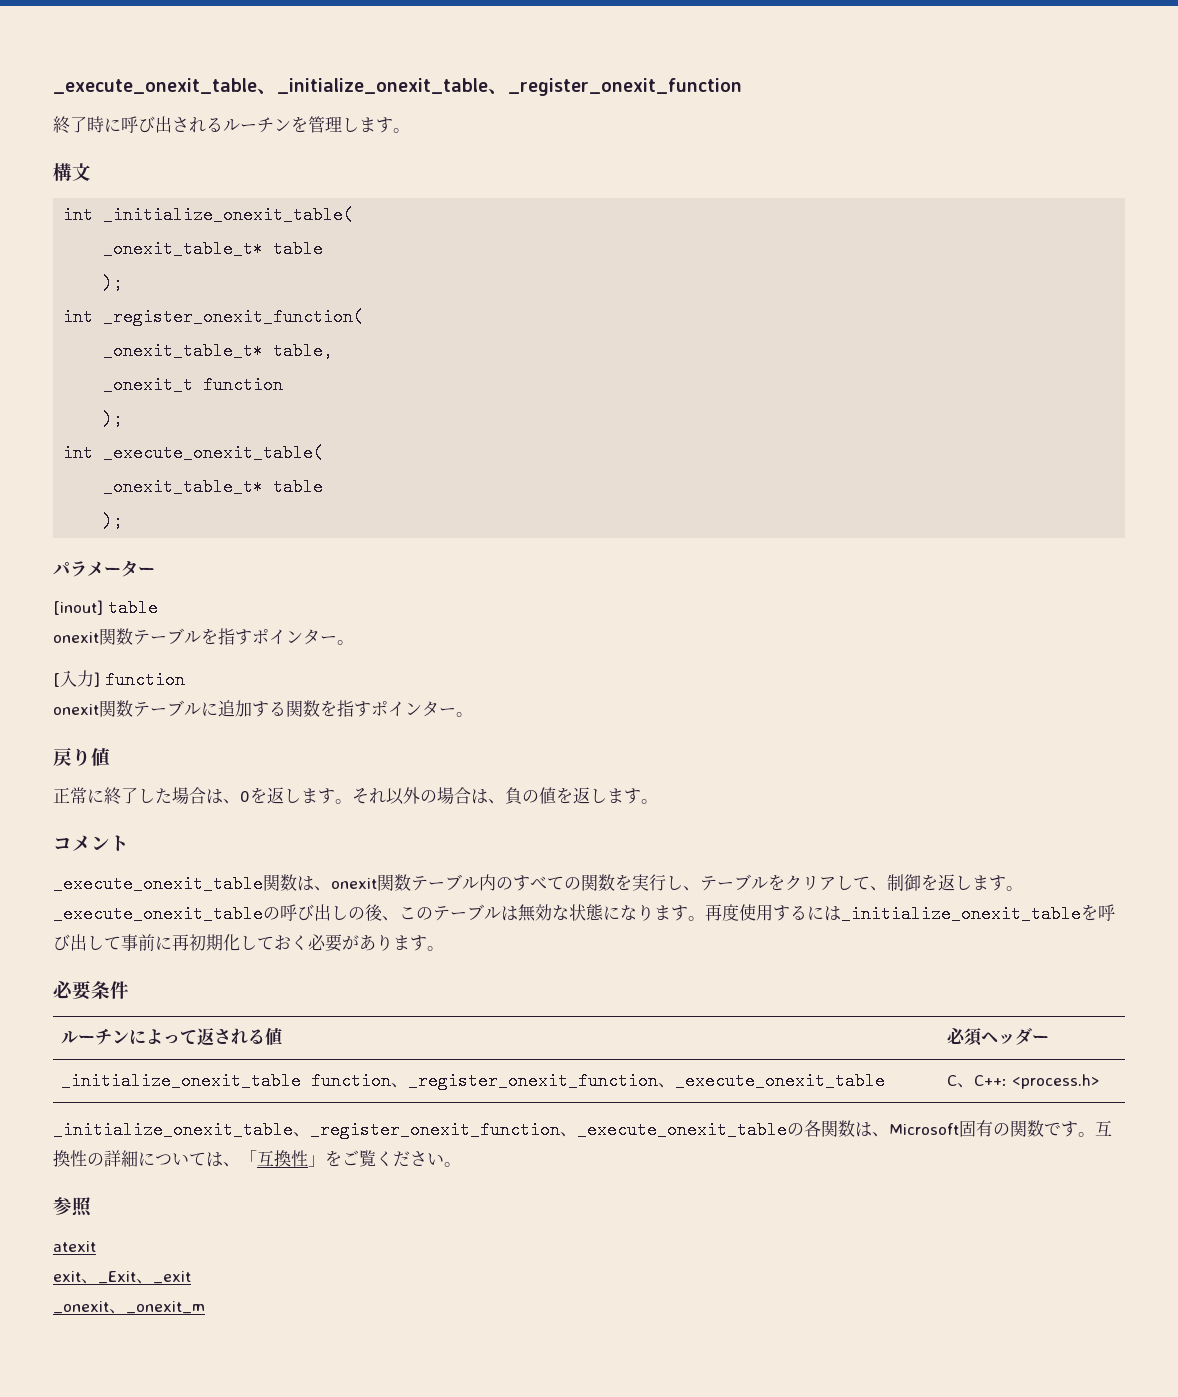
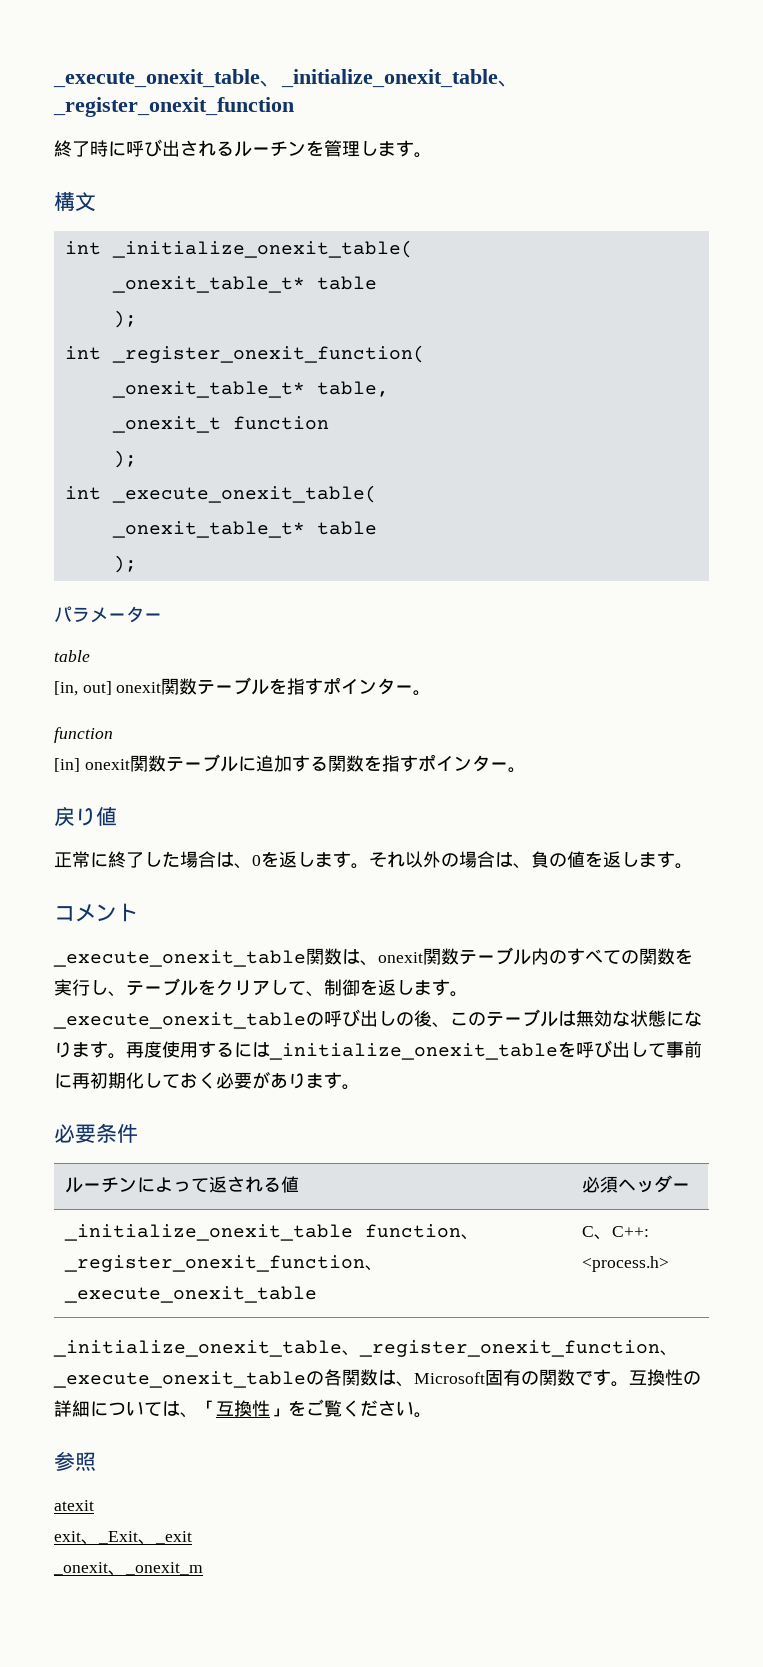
  パラメーター
- [inout] table
- onexit関数テーブルを指すポインター。
- [入力] function
- onexit関数テーブルに追加する関数を指すポインター。
+ table
+ [in, out] onexit関数テーブルを指すポインター。
+ function
+ [in] onexit関数テーブルに追加する関数を指すポインター。

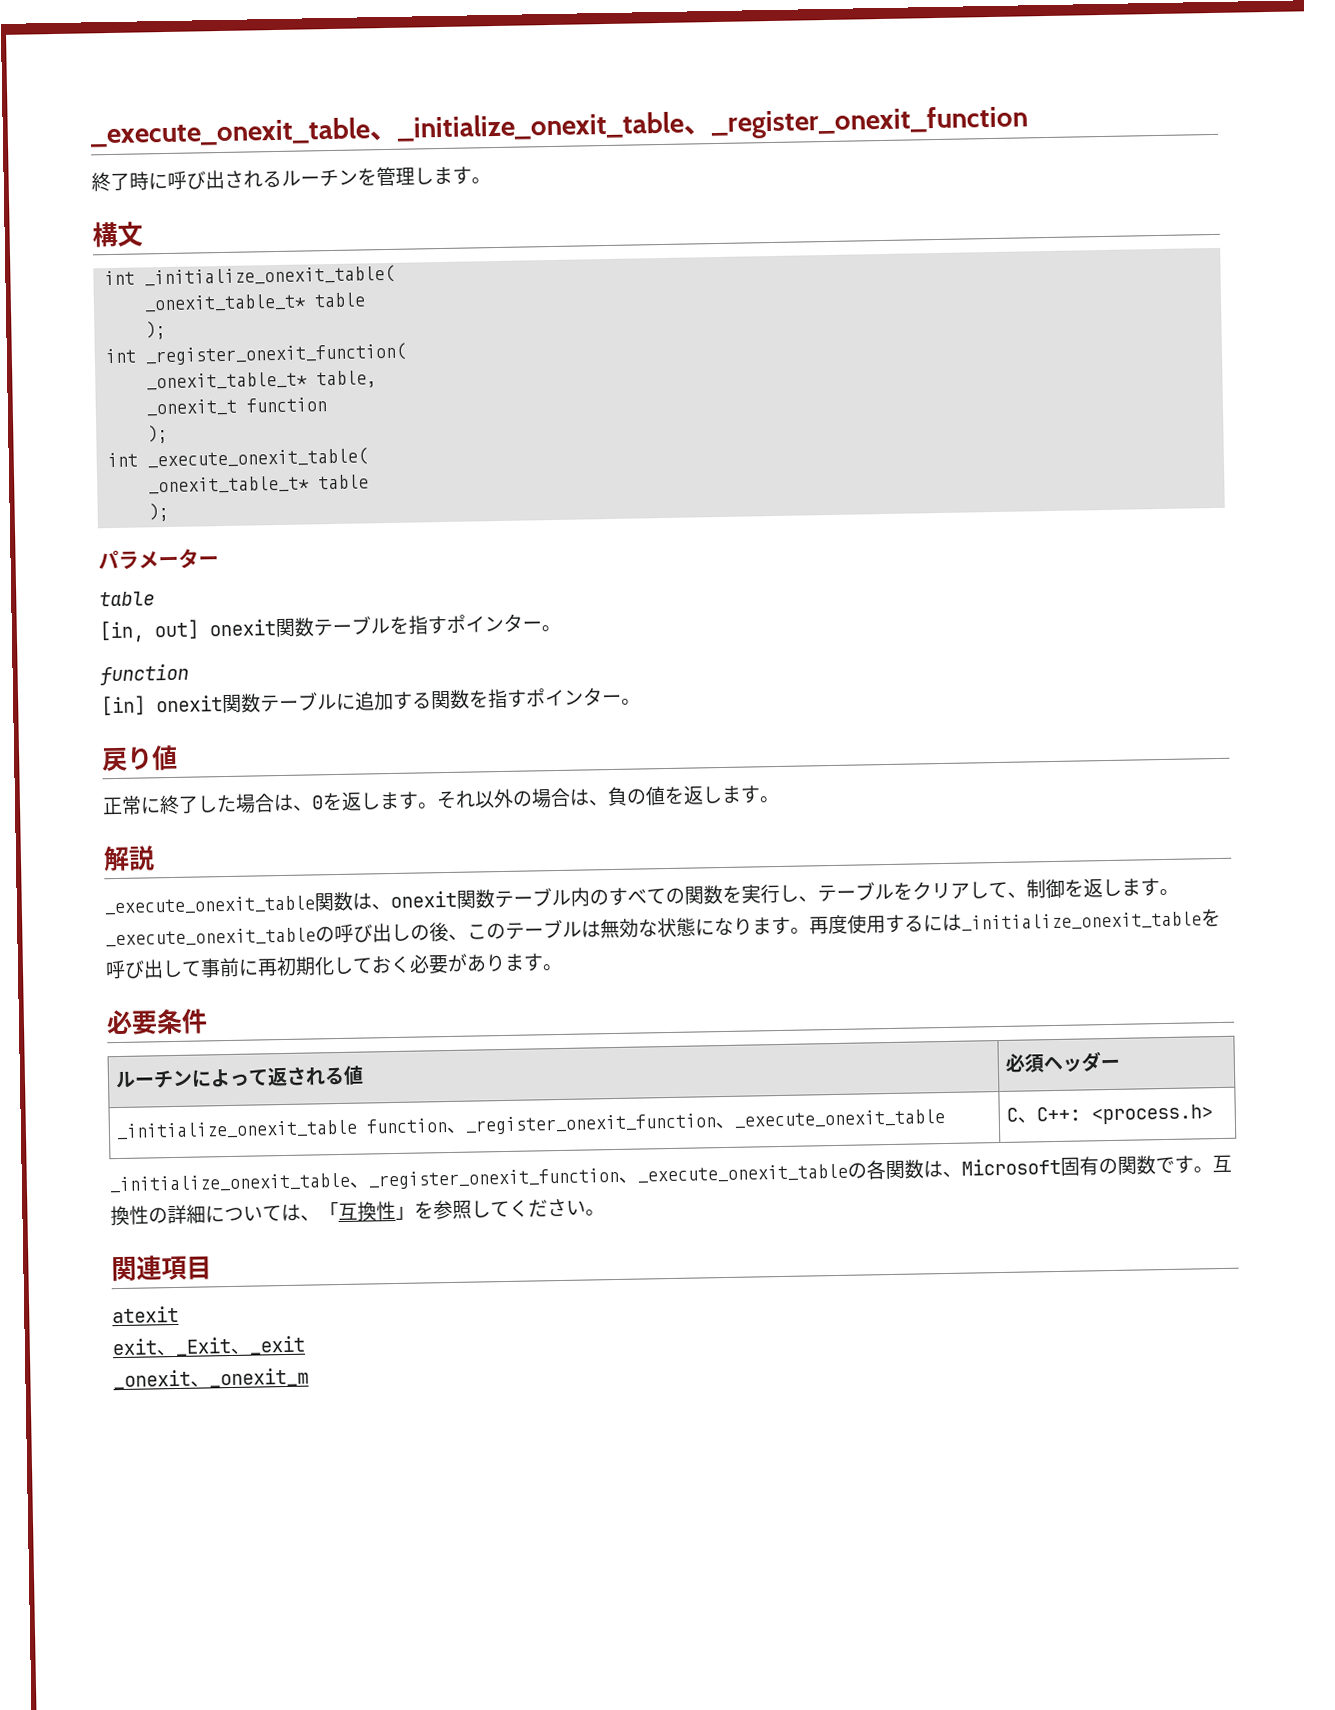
- コメント
+ 解説
- 互換性の詳細については、「互換性」をご覧ください。
+ 互換性の詳細については、「互換性」を参照してください。
- 参照
+ 関連項目

